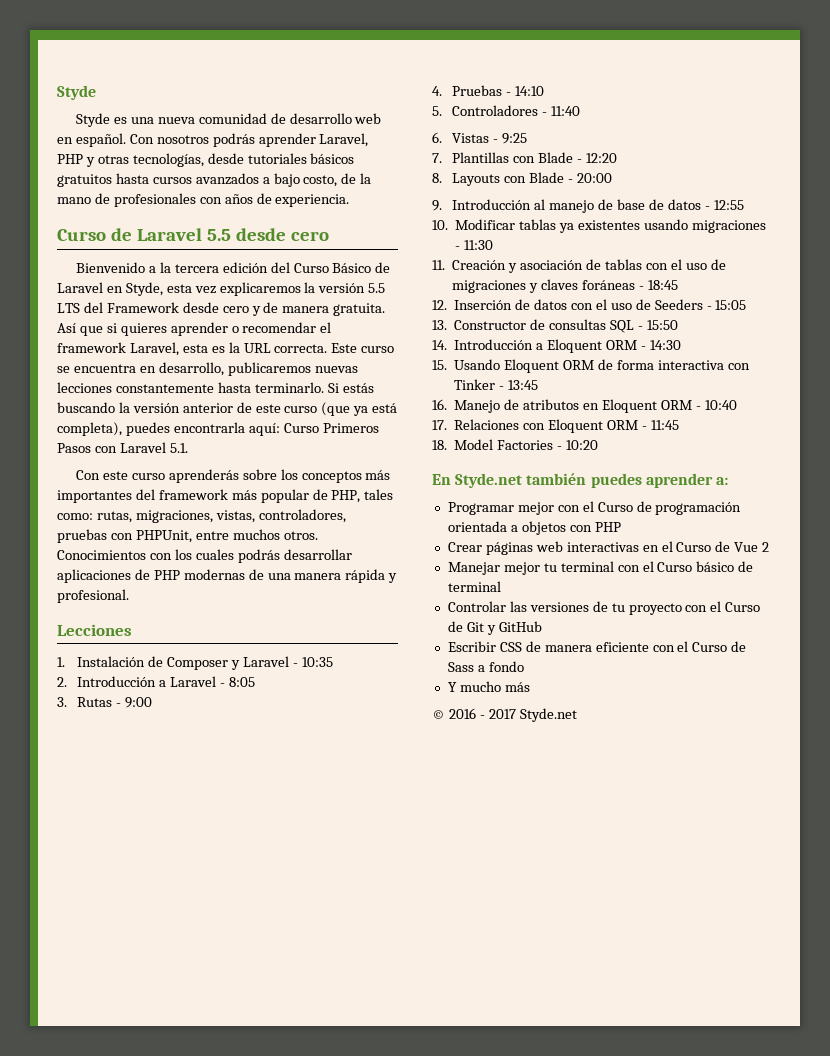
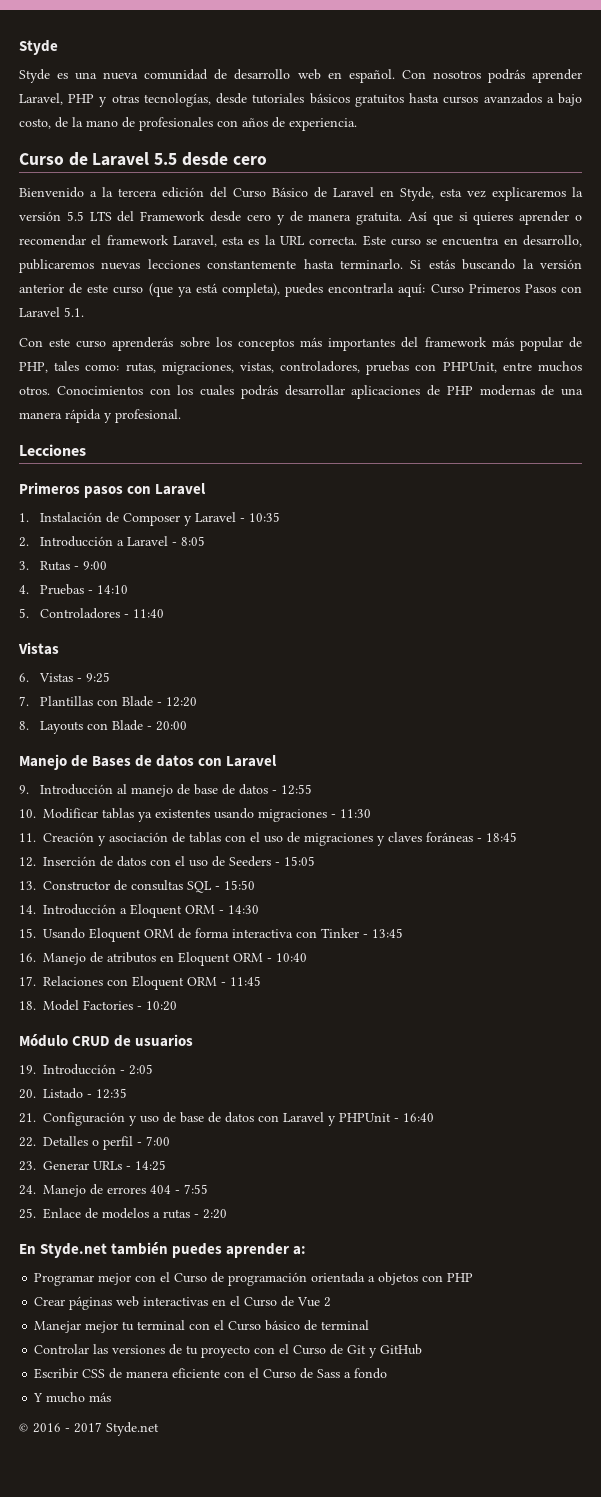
+ Primeros pasos con Laravel
  5. Controladores - 11:40
+ Vistas
+ Manejo de Bases de datos con Laravel
+ Módulo CRUD de usuarios
+ 19. Introducción - 2:05
+ 20. Listado - 12:35
+ 21. Configuración y uso de base de datos con Laravel y PHPUnit - 16:40
+ 22. Detalles o perfil - 7:00
+ 23. Generar URLs - 14:25
+ 24. Manejo de errores 404 - 7:55
+ 25. Enlace de modelos a rutas - 2:20

